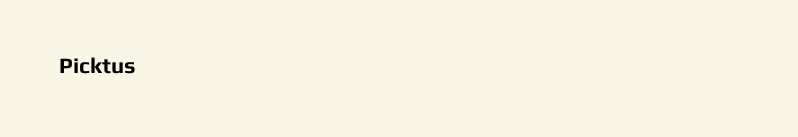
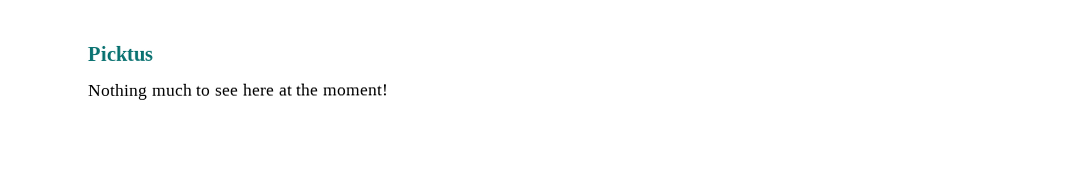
+ Nothing much to see here at the moment!

